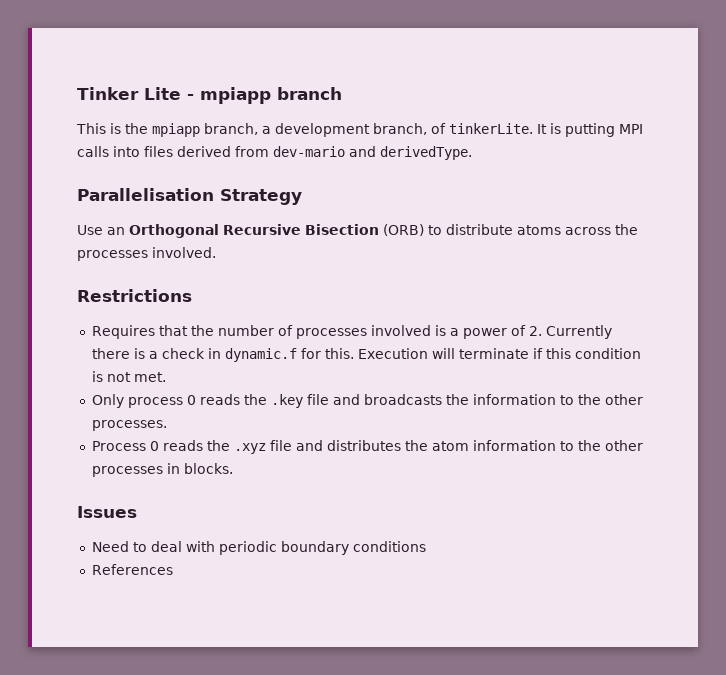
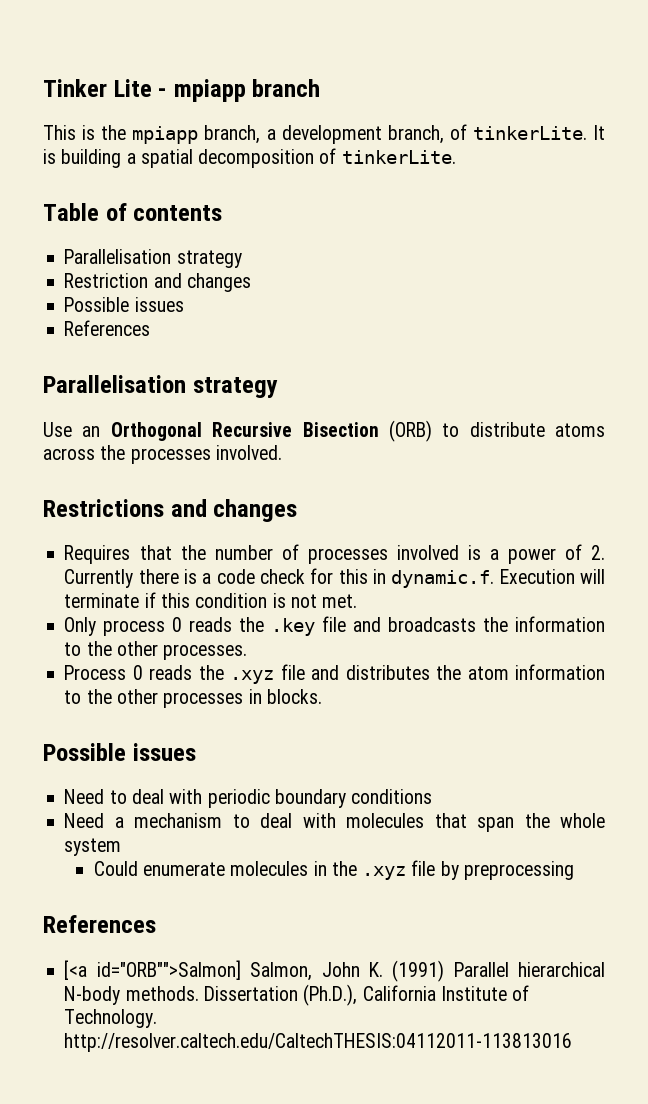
- It is putting MPI calls into files derived from dev-mario and derivedType.
- Parallelisation Strategy
+ It is building a spatial decomposition of tinkerLite.
+ Table of contents
+ Parallelisation strategy
+ Restriction and changes
+ Possible issues
+ References
+ Parallelisation strategy
- Restrictions
+ Restrictions and changes
- Requires that the number of processes involved is a power of 2. Currently there is a check in dynamic.f for this. Execution will terminate if this condition is not met.
+ Requires that the number of processes involved is a power of 2. Currently there is a code check for this in dynamic.f. Execution will terminate if this condition is not met.
  Process 0 reads the .xyz file and distributes the atom information to the other processes in blocks.
- Issues
+ Possible issues
+ Need a mechanism to deal with molecules that span the whole system
+ Could enumerate molecules in the .xyz file by preprocessing
  References
+ [<a id="ORB"">Salmon] Salmon, John K. (1991) Parallel hierarchical N-body methods. Dissertation (Ph.D.), California Institute of Technology. http://resolver.caltech.edu/CaltechTHESIS:04112011-113813016

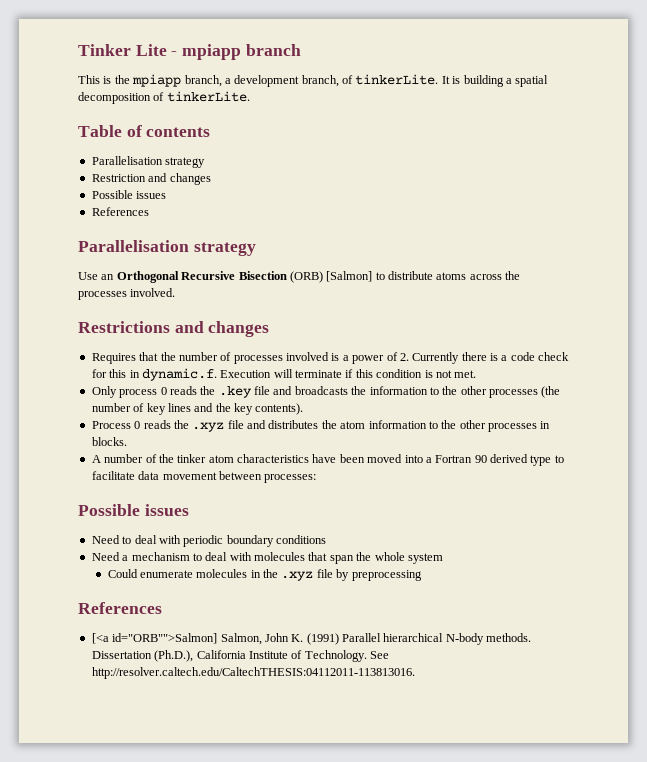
- Use an Orthogonal Recursive Bisection (ORB) to distribute atoms across the processes involved.
+ Use an Orthogonal Recursive Bisection (ORB) [Salmon] to distribute atoms across the processes involved.
- Only process 0 reads the .key file and broadcasts the information to the other processes.
+ Only process 0 reads the .key file and broadcasts the information to the other processes (the number of key lines and the key contents).
+ A number of the tinker atom characteristics have been moved into a Fortran 90 derived type to facilitate data movement between processes:
- Dissertation (Ph.D.), California Institute of Technology. http://resolver.caltech.edu/CaltechTHESIS:04112011-113813016
+ Dissertation (Ph.D.), California Institute of Technology. See http://resolver.caltech.edu/CaltechTHESIS:04112011-113813016.

